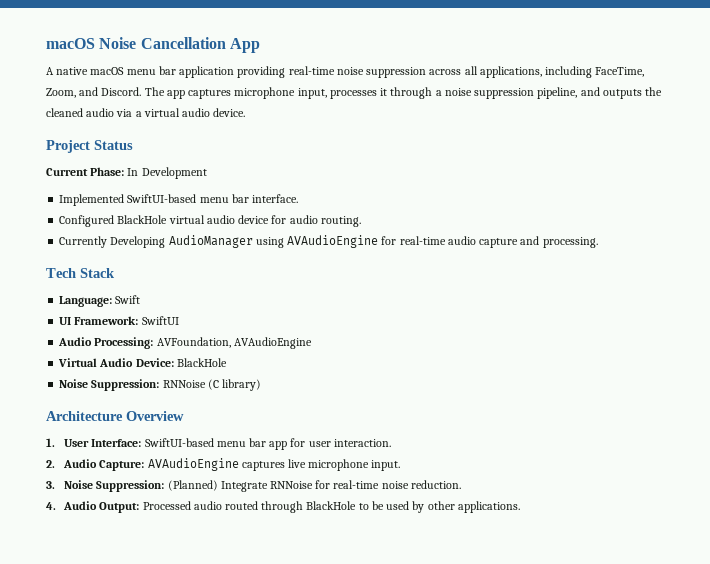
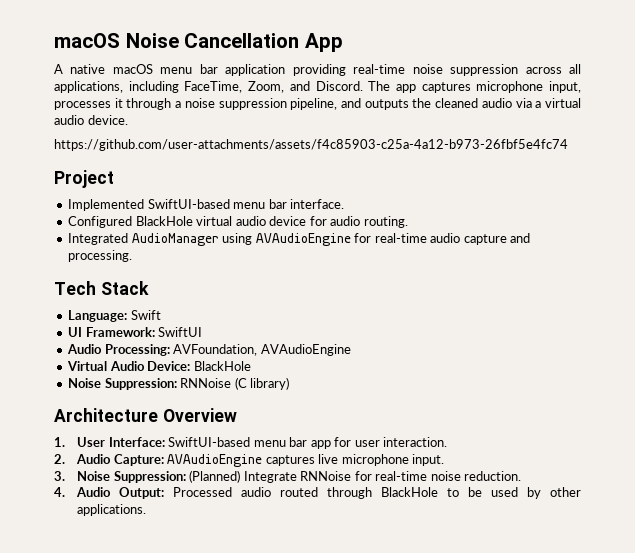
+ https://github.com/user-attachments/assets/f4c85903-c25a-4a12-b973-26fbf5e4fc74
- Project Status
- Current Phase: In Development
+ Project
- Currently Developing AudioManager using AVAudioEngine for real-time audio capture and processing.
+ Integrated AudioManager using AVAudioEngine for real-time audio capture and processing.

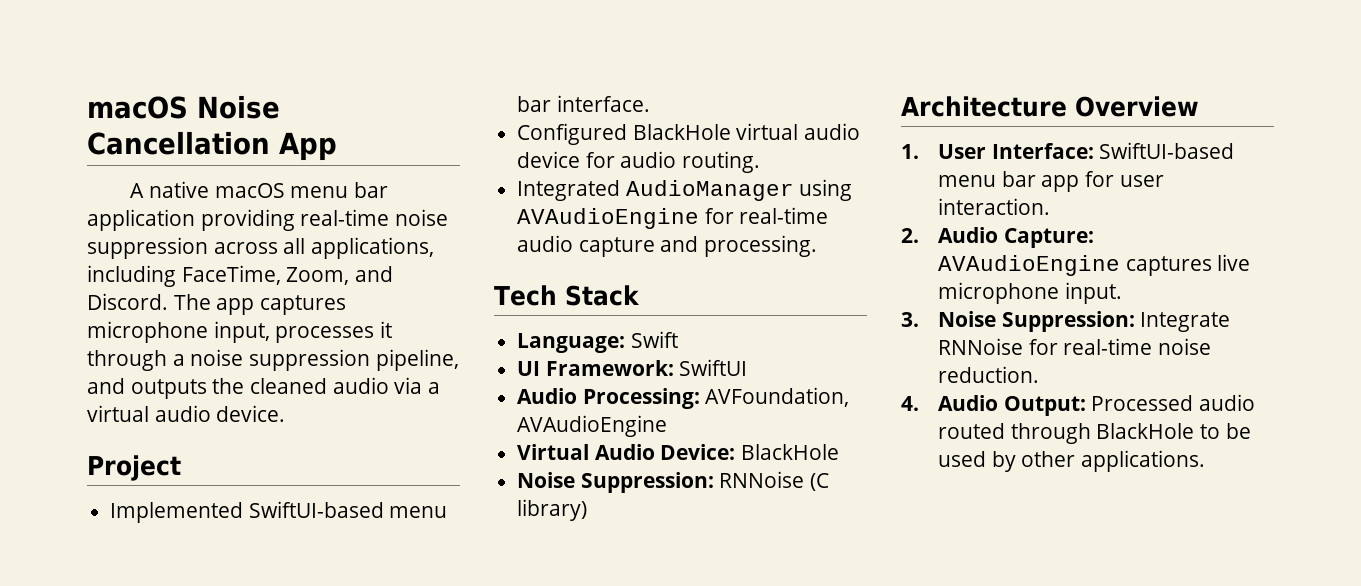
- https://github.com/user-attachments/assets/f4c85903-c25a-4a12-b973-26fbf5e4fc74
- 3. Noise Suppression: (Planned) Integrate RNNoise for real-time noise reduction.
+ 3. Noise Suppression: Integrate RNNoise for real-time noise reduction.

